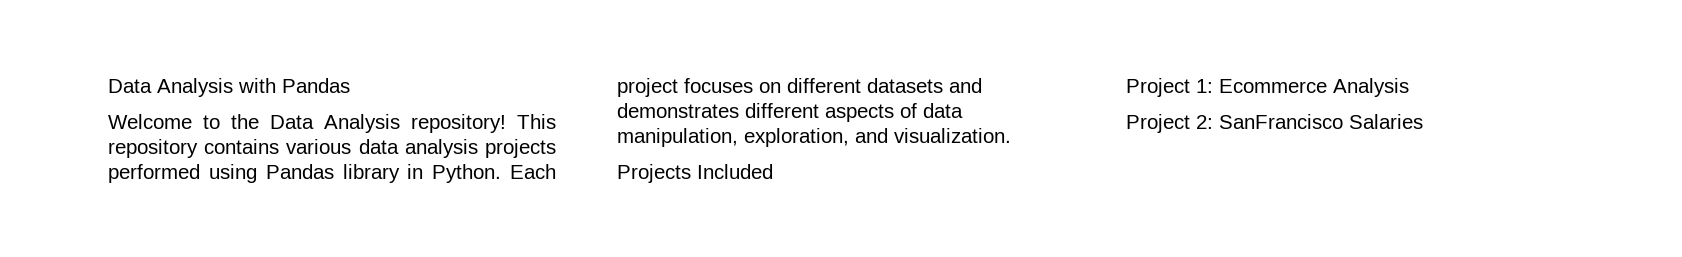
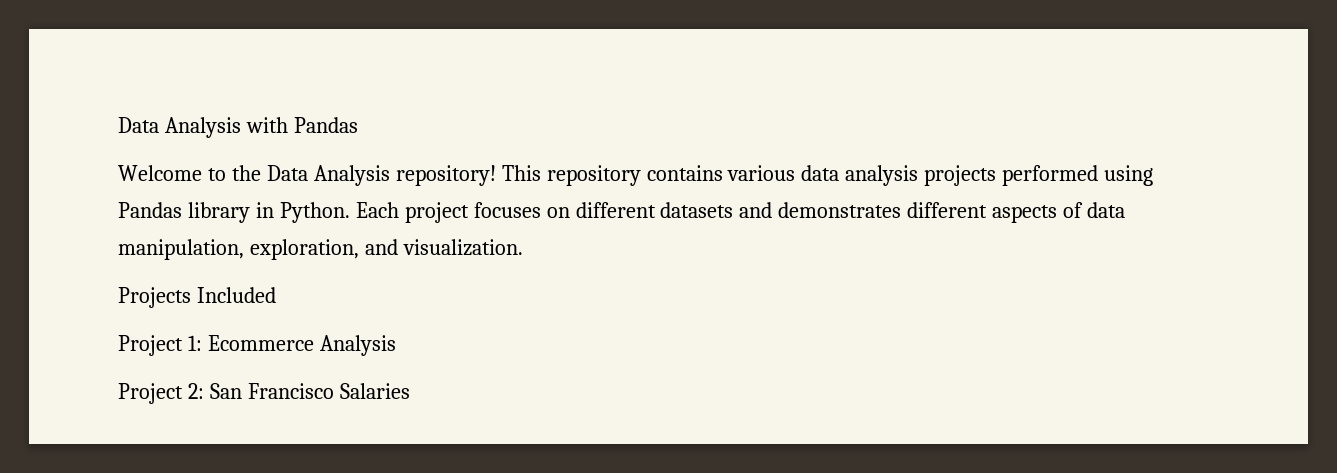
- Project 2: SanFrancisco Salaries
+ Project 2: San Francisco Salaries

